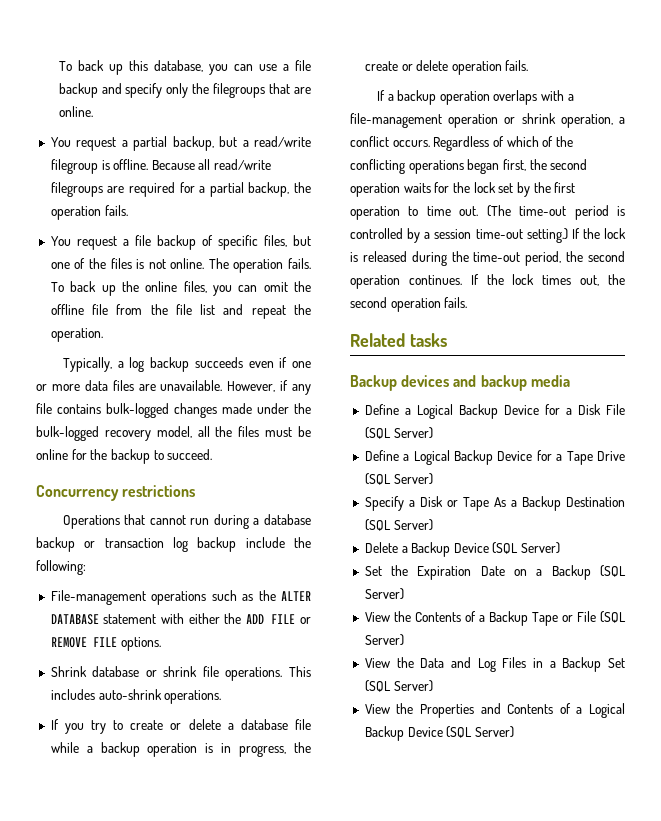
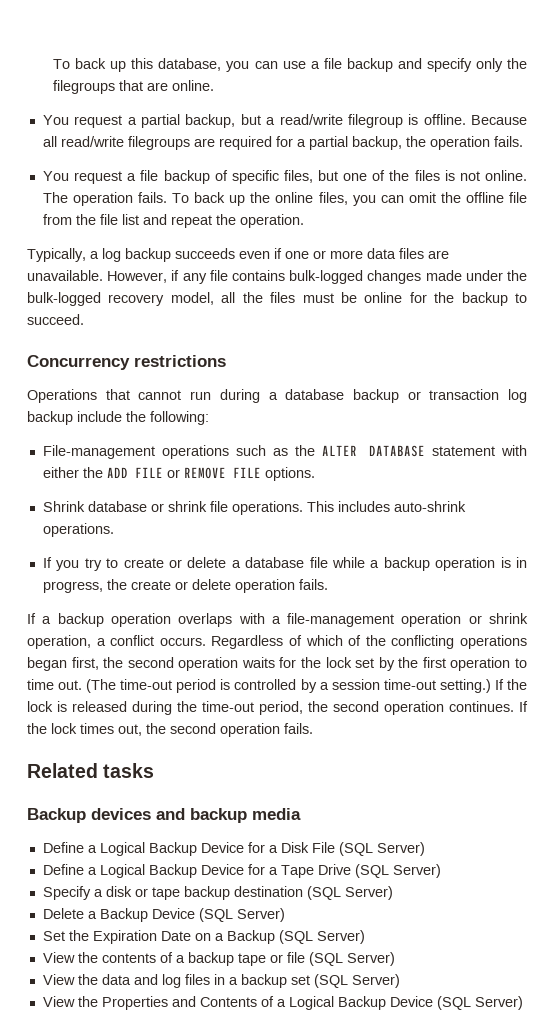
- Specify a Disk or Tape As a Backup Destination (SQL Server)
+ Specify a disk or tape backup destination (SQL Server)
- View the Contents of a Backup Tape or File (SQL Server)
- View the Data and Log Files in a Backup Set (SQL Server)
+ View the contents of a backup tape or file (SQL Server)
+ View the data and log files in a backup set (SQL Server)

